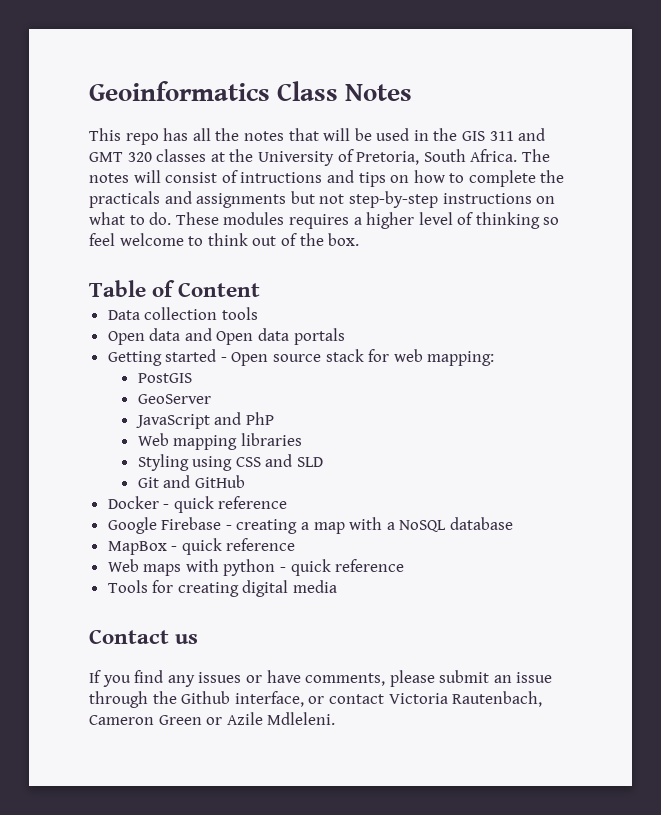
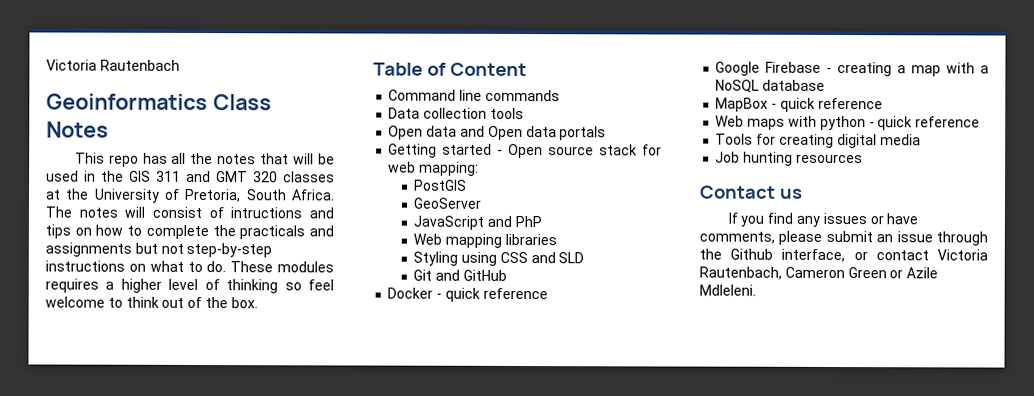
+ Victoria Rautenbach
+ Command line commands
+ Job hunting resources

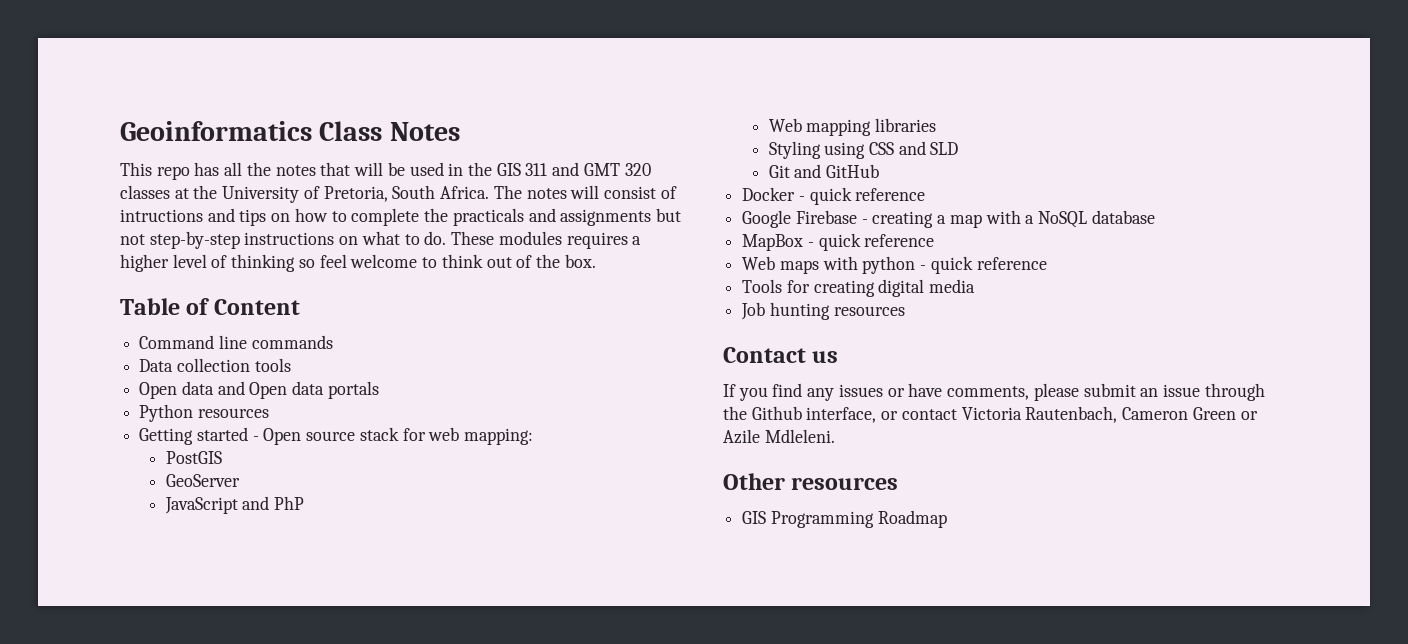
- Victoria Rautenbach
+ Python resources
+ Other resources
+ GIS Programming Roadmap

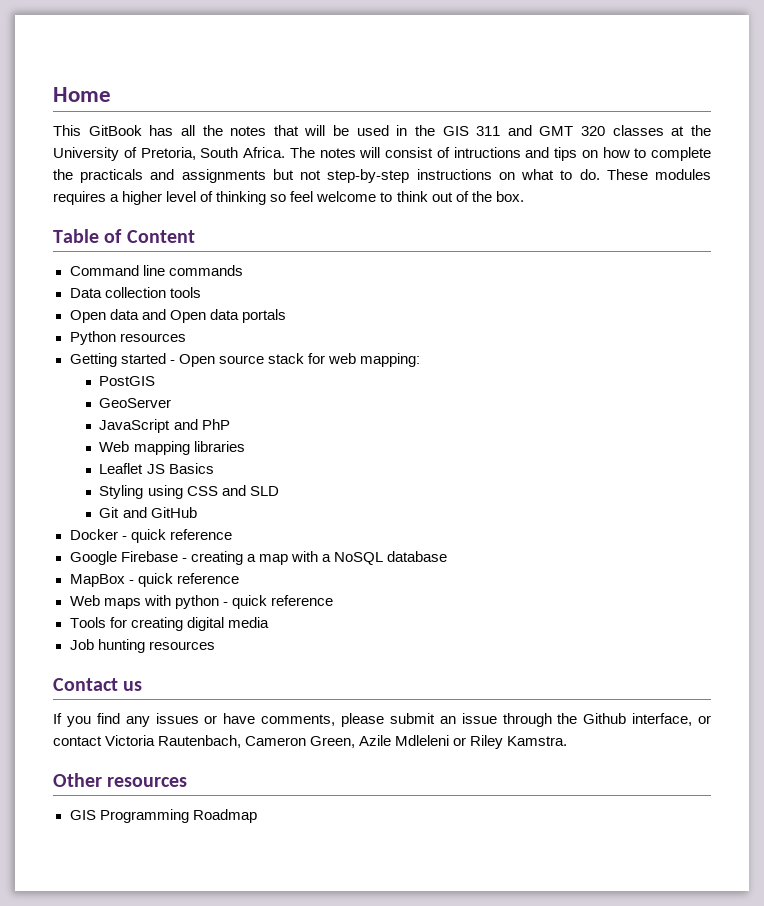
- Geoinformatics Class Notes
+ Home
- This repo has all the notes that will be used in the GIS 311 and GMT 320 classes at the University of Pretoria, South Africa.
+ This GitBook has all the notes that will be used in the GIS 311 and GMT 320 classes at the University of Pretoria, South Africa.
+ Leaflet JS Basics
- If you find any issues or have comments, please submit an issue through the Github interface, or contact Victoria Rautenbach, Cameron Green or Azile Mdleleni.
+ If you find any issues or have comments, please submit an issue through the Github interface, or contact Victoria Rautenbach, Cameron Green, Azile Mdleleni or Riley Kamstra.

